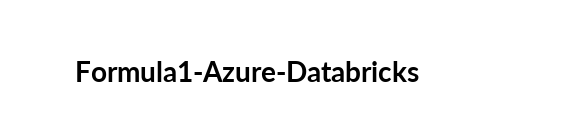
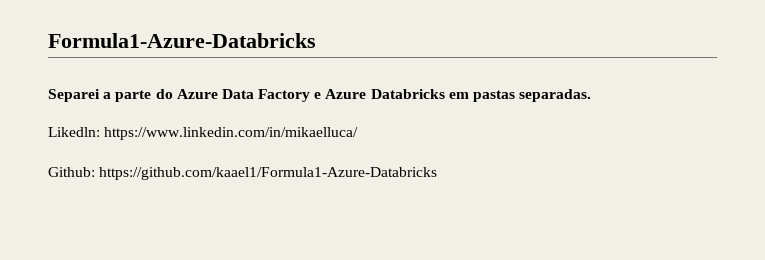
+ Separei a parte do Azure Data Factory e Azure Databricks em pastas separadas.
+ Likedln: https://www.linkedin.com/in/mikaelluca/
+ Github: https://github.com/kaael1/Formula1-Azure-Databricks

